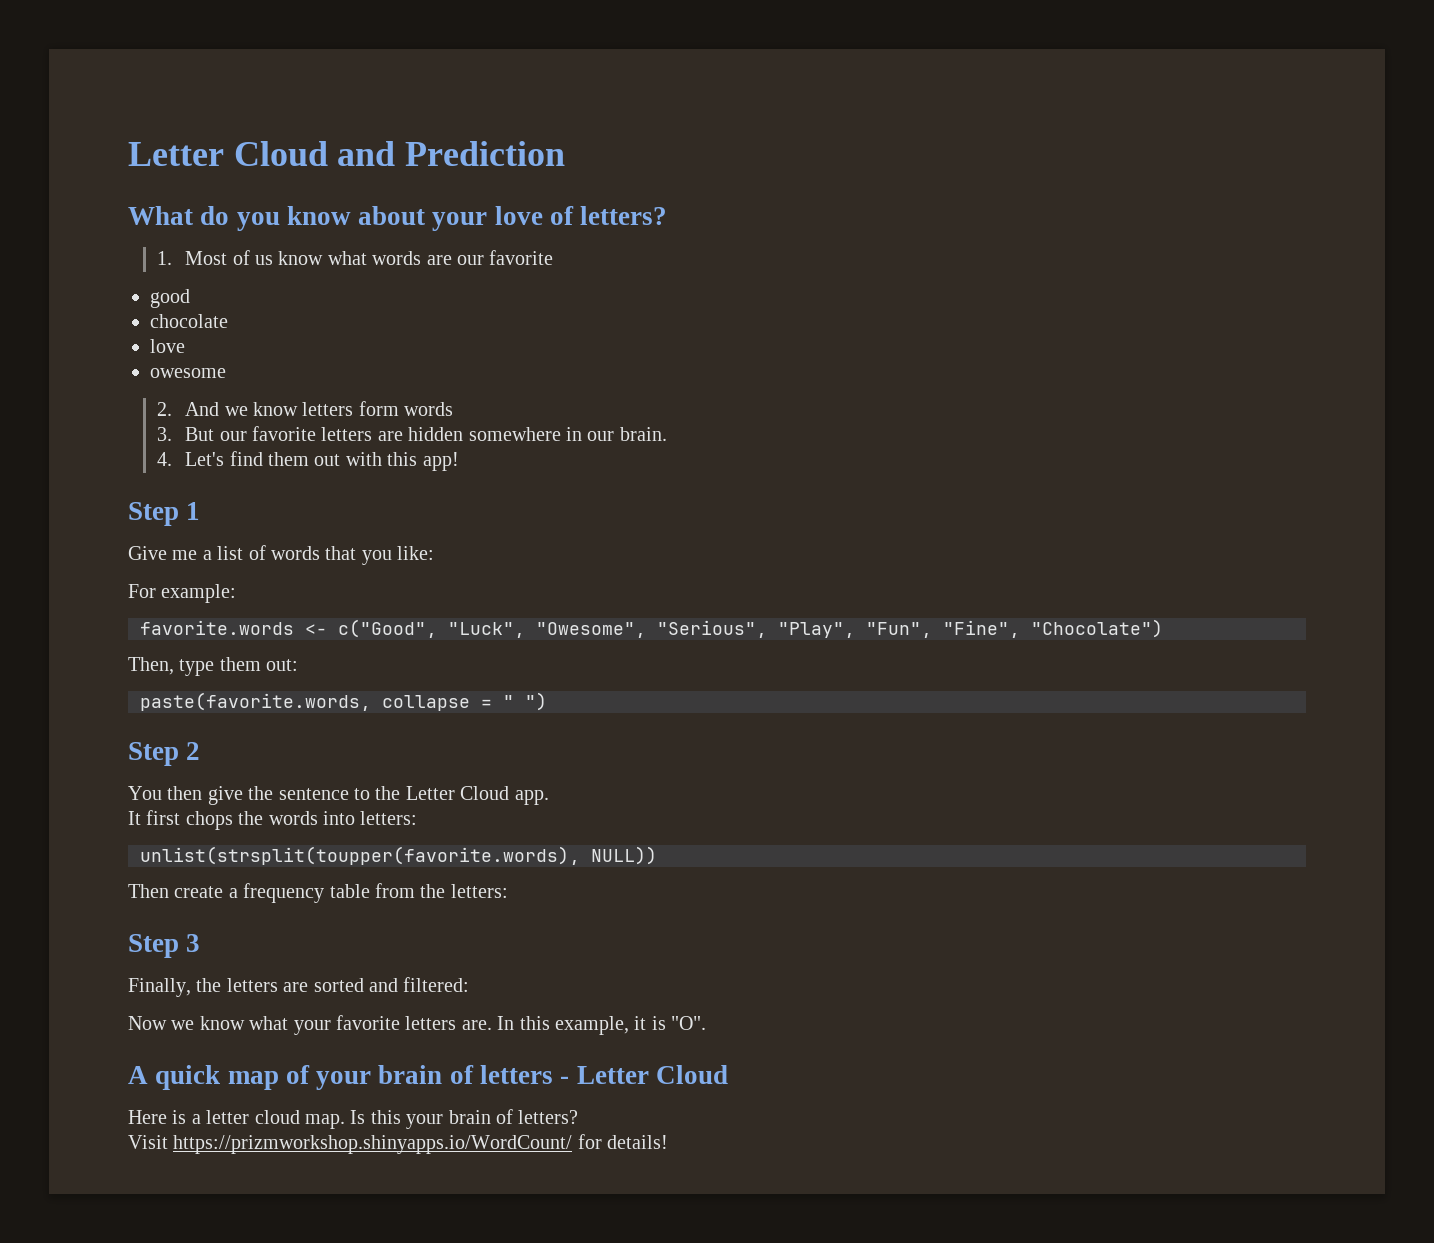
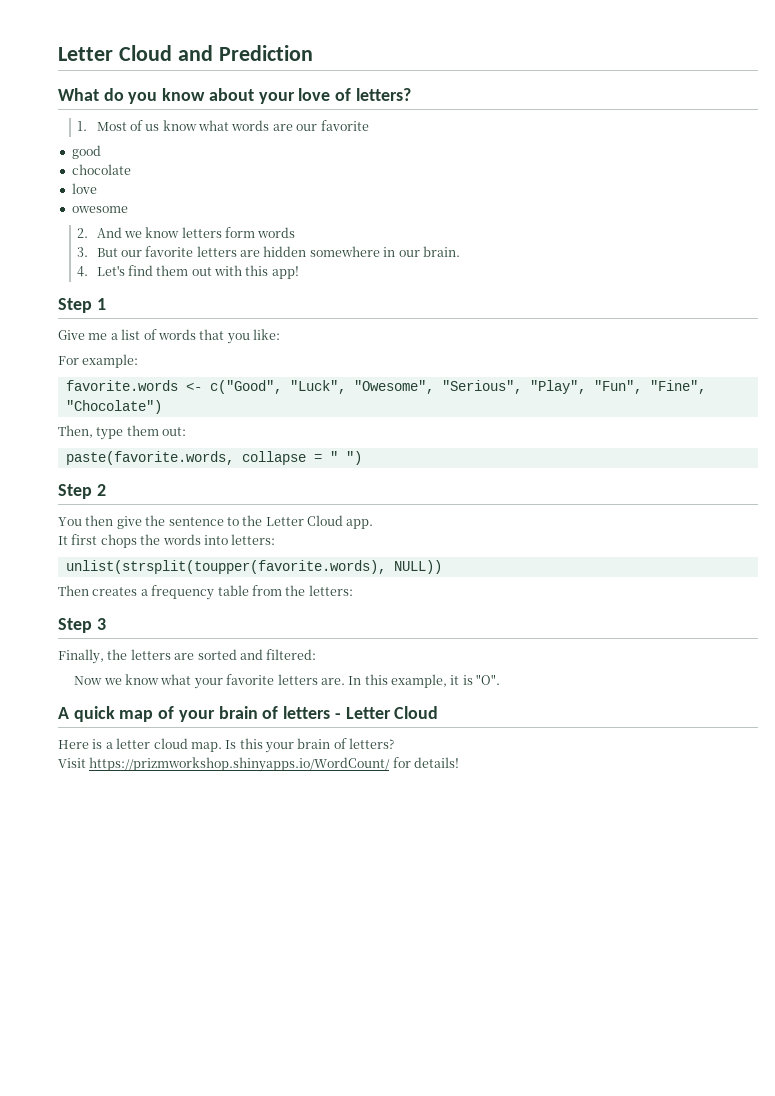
- Then create a frequency table from the letters:
+ Then creates a frequency table from the letters:

